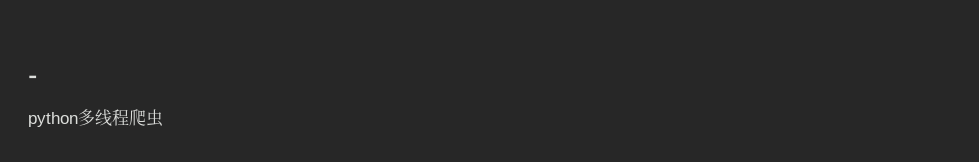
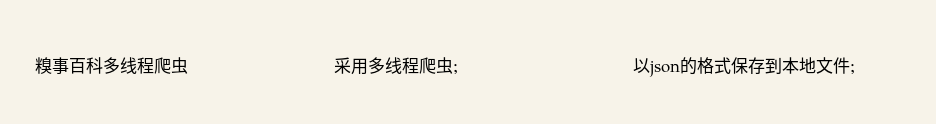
- -
- python多线程爬虫
+ 糗事百科多线程爬虫
+ 采用多线程爬虫;
+ 以json的格式保存到本地文件;

